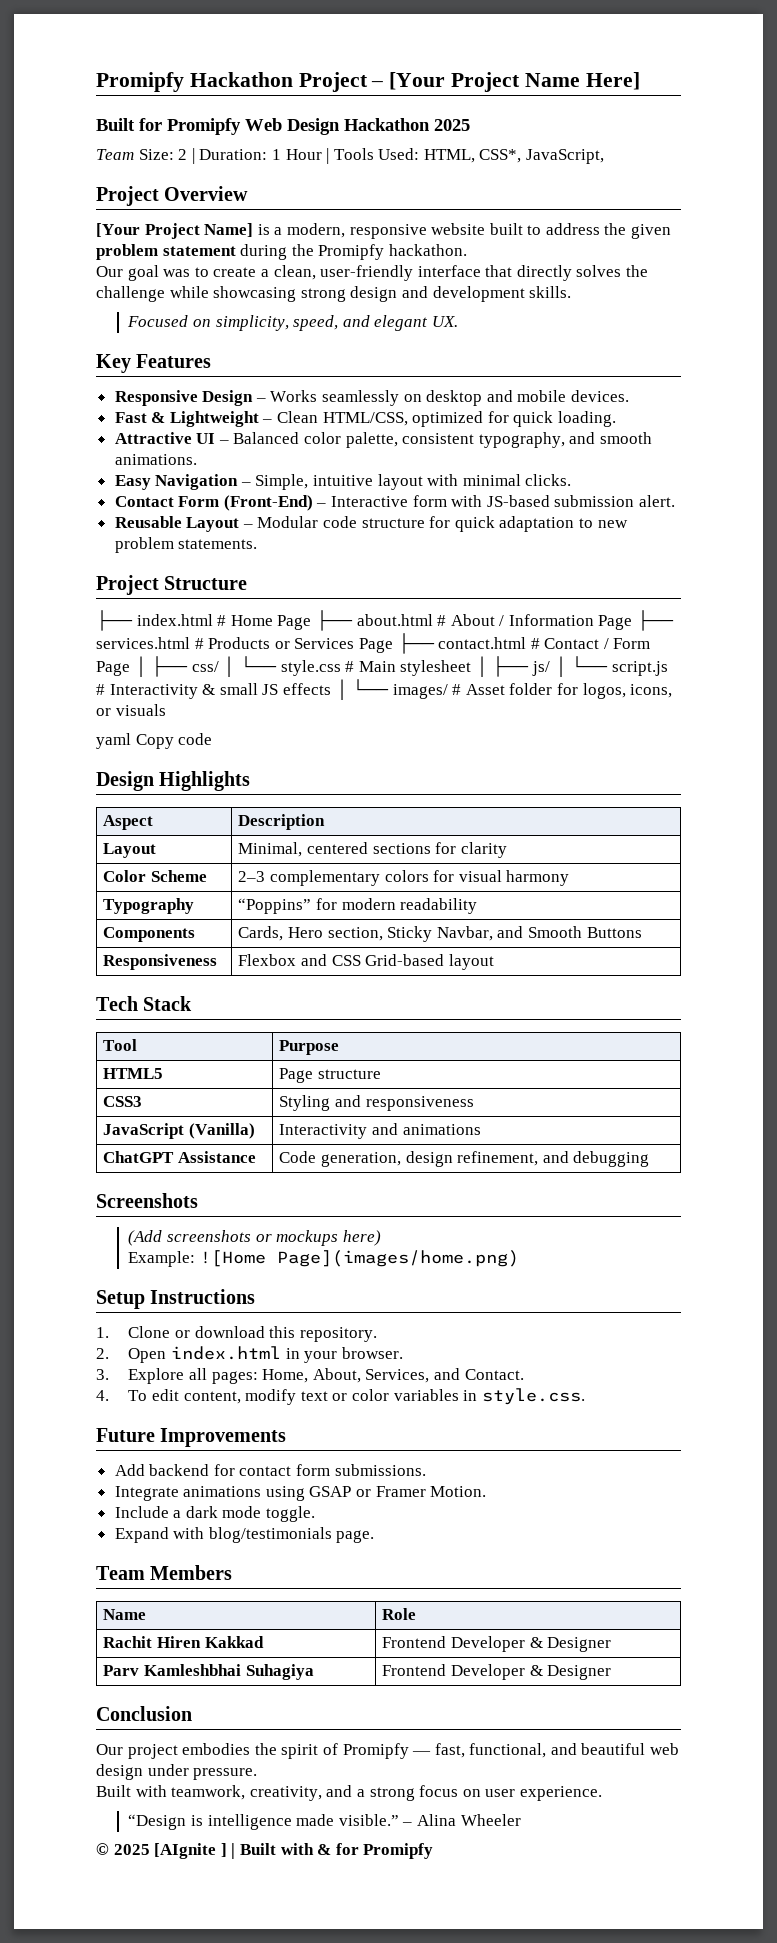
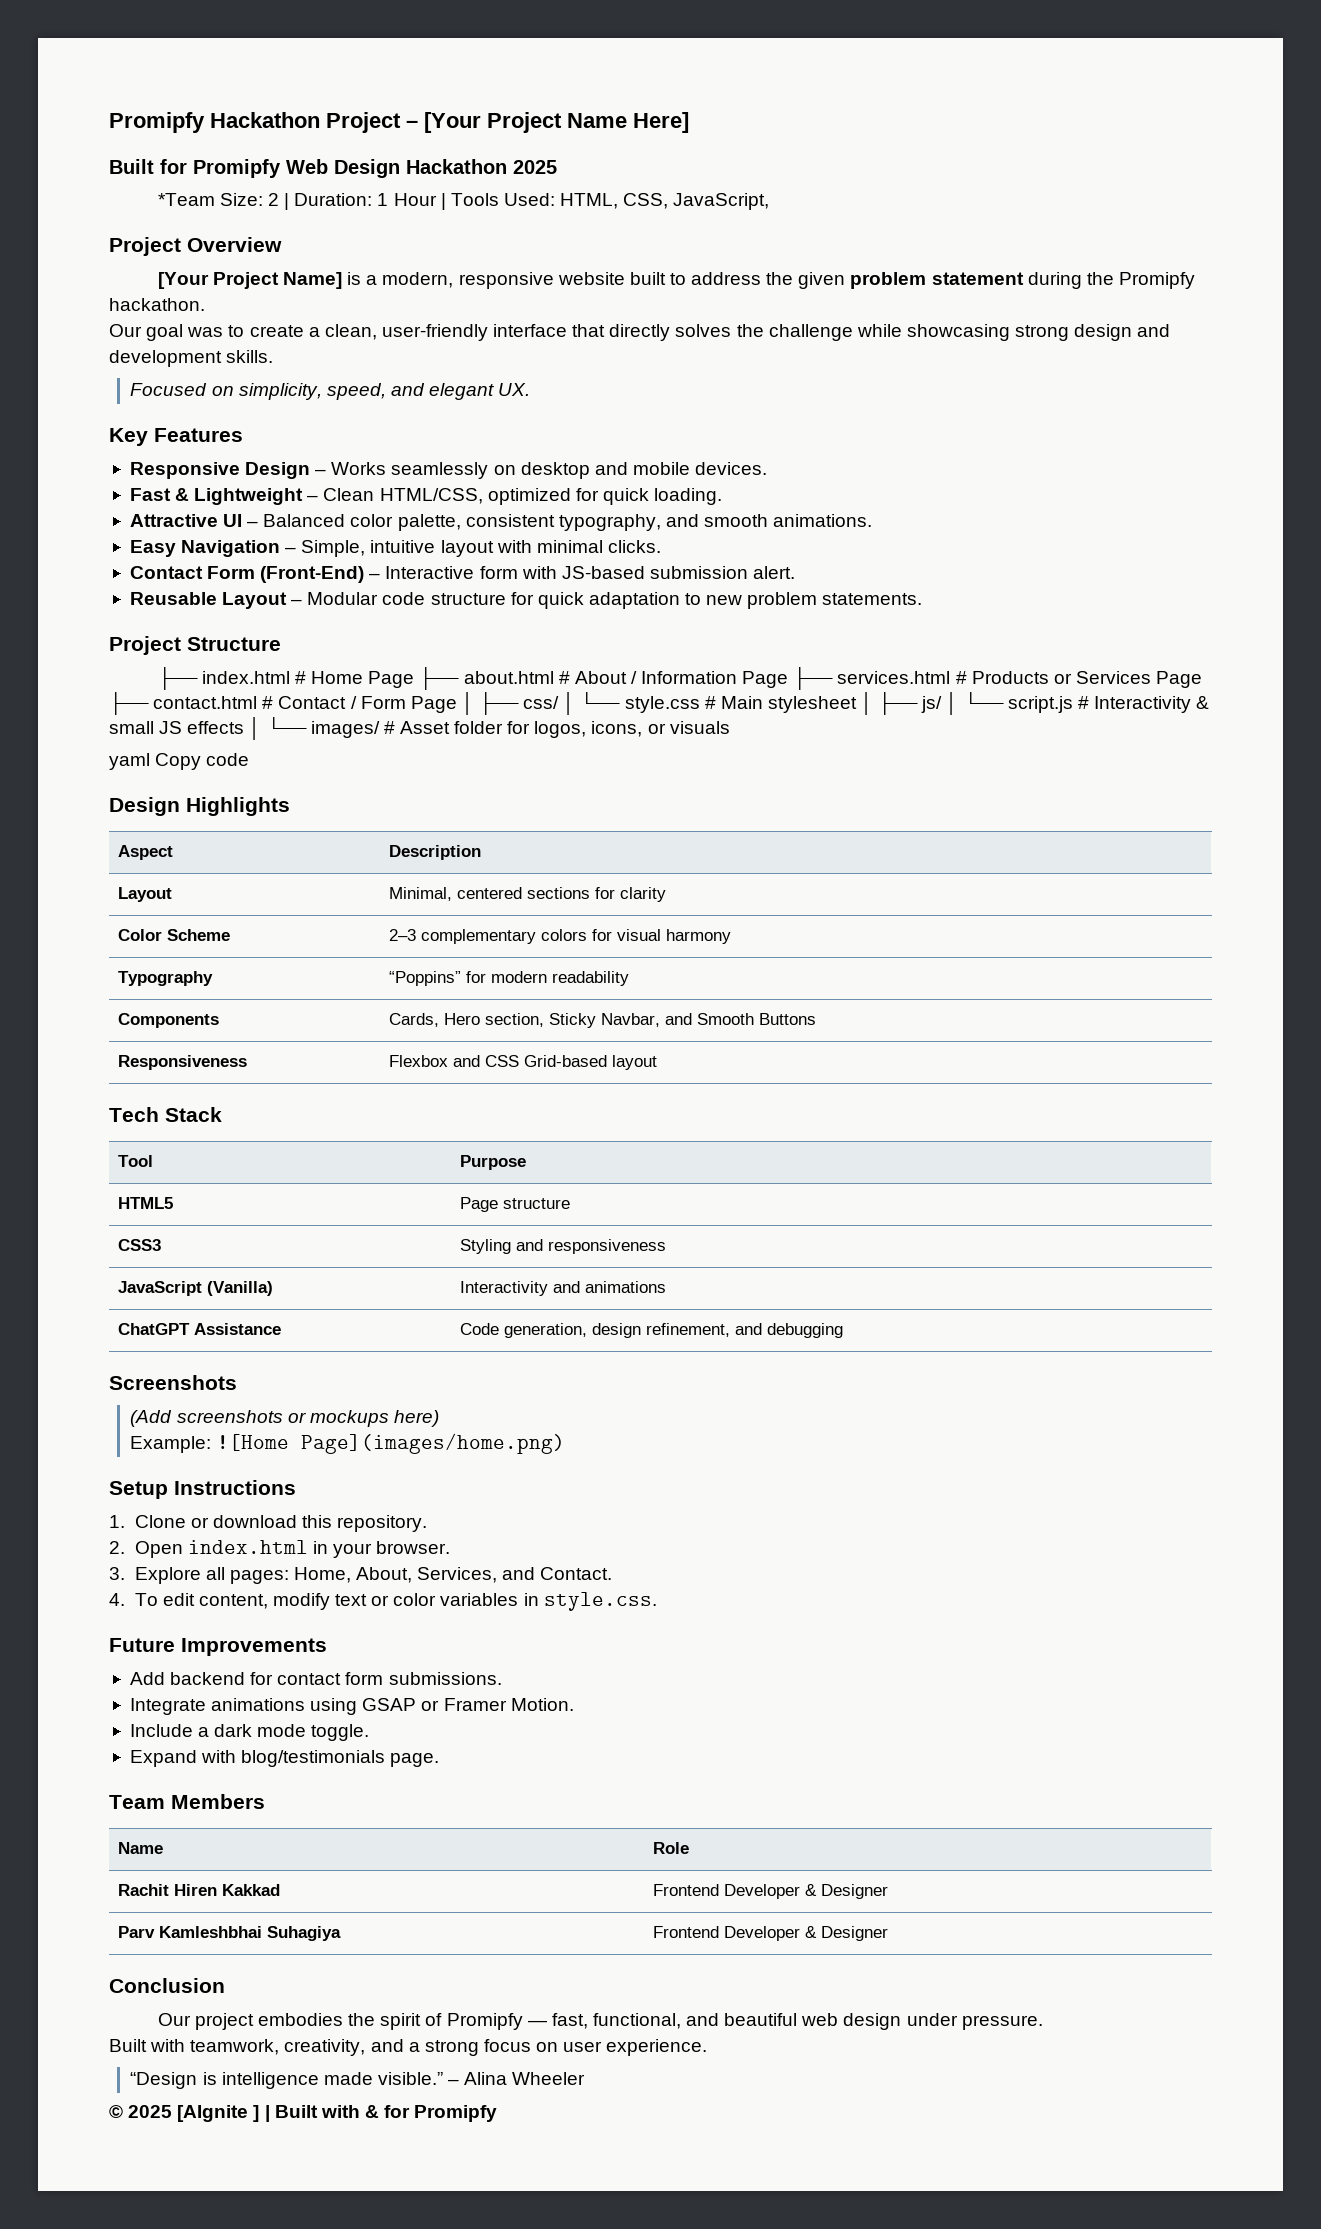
- Team Size: 2 | Duration: 1 Hour | Tools Used: HTML, CSS*, JavaScript,
+ *Team Size: 2 | Duration: 1 Hour | Tools Used: HTML, CSS, JavaScript,

